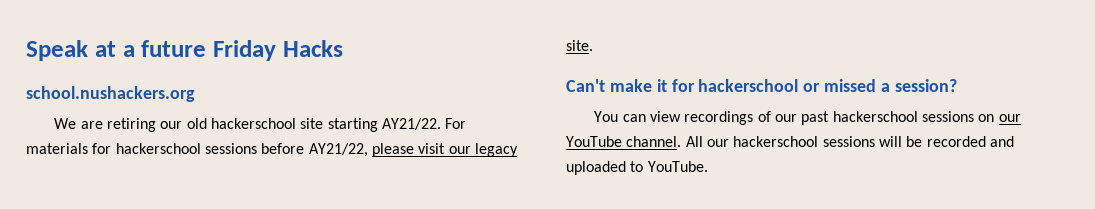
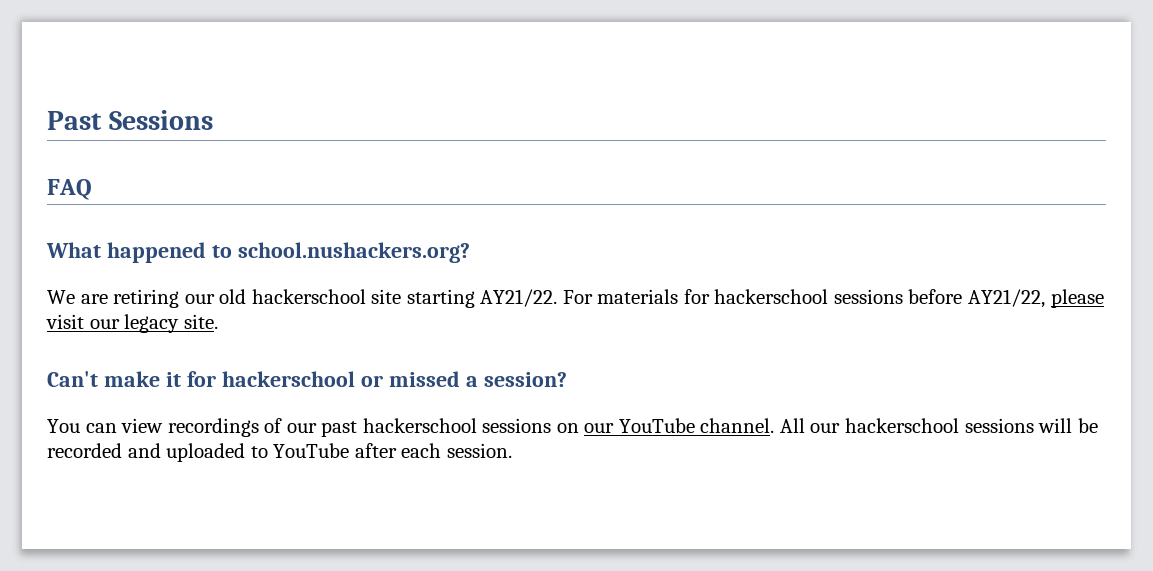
- Speak at a future Friday Hacks
- school.nushackers.org
+ Past Sessions
+ FAQ
+ What happened to school.nushackers.org?
- All our hackerschool sessions will be recorded and uploaded to YouTube.
+ All our hackerschool sessions will be recorded and uploaded to YouTube after each session.

